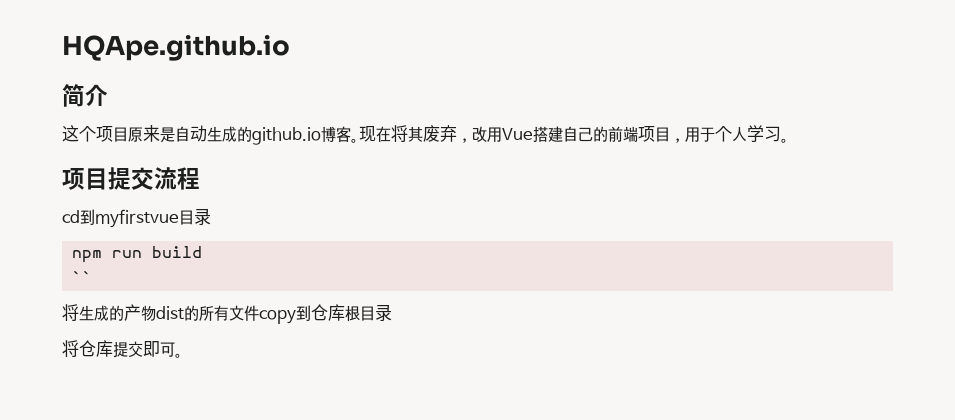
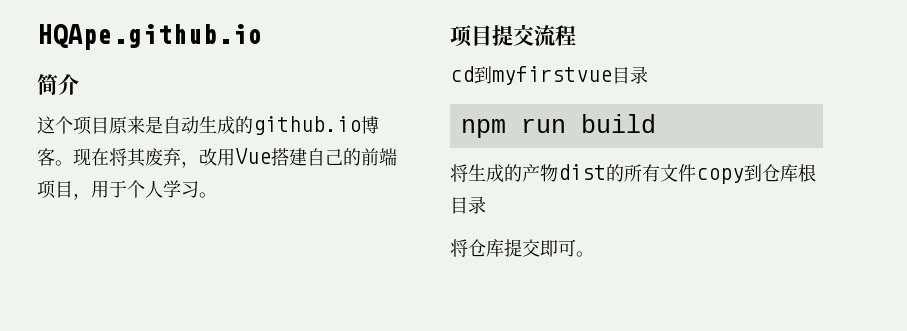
- ``

